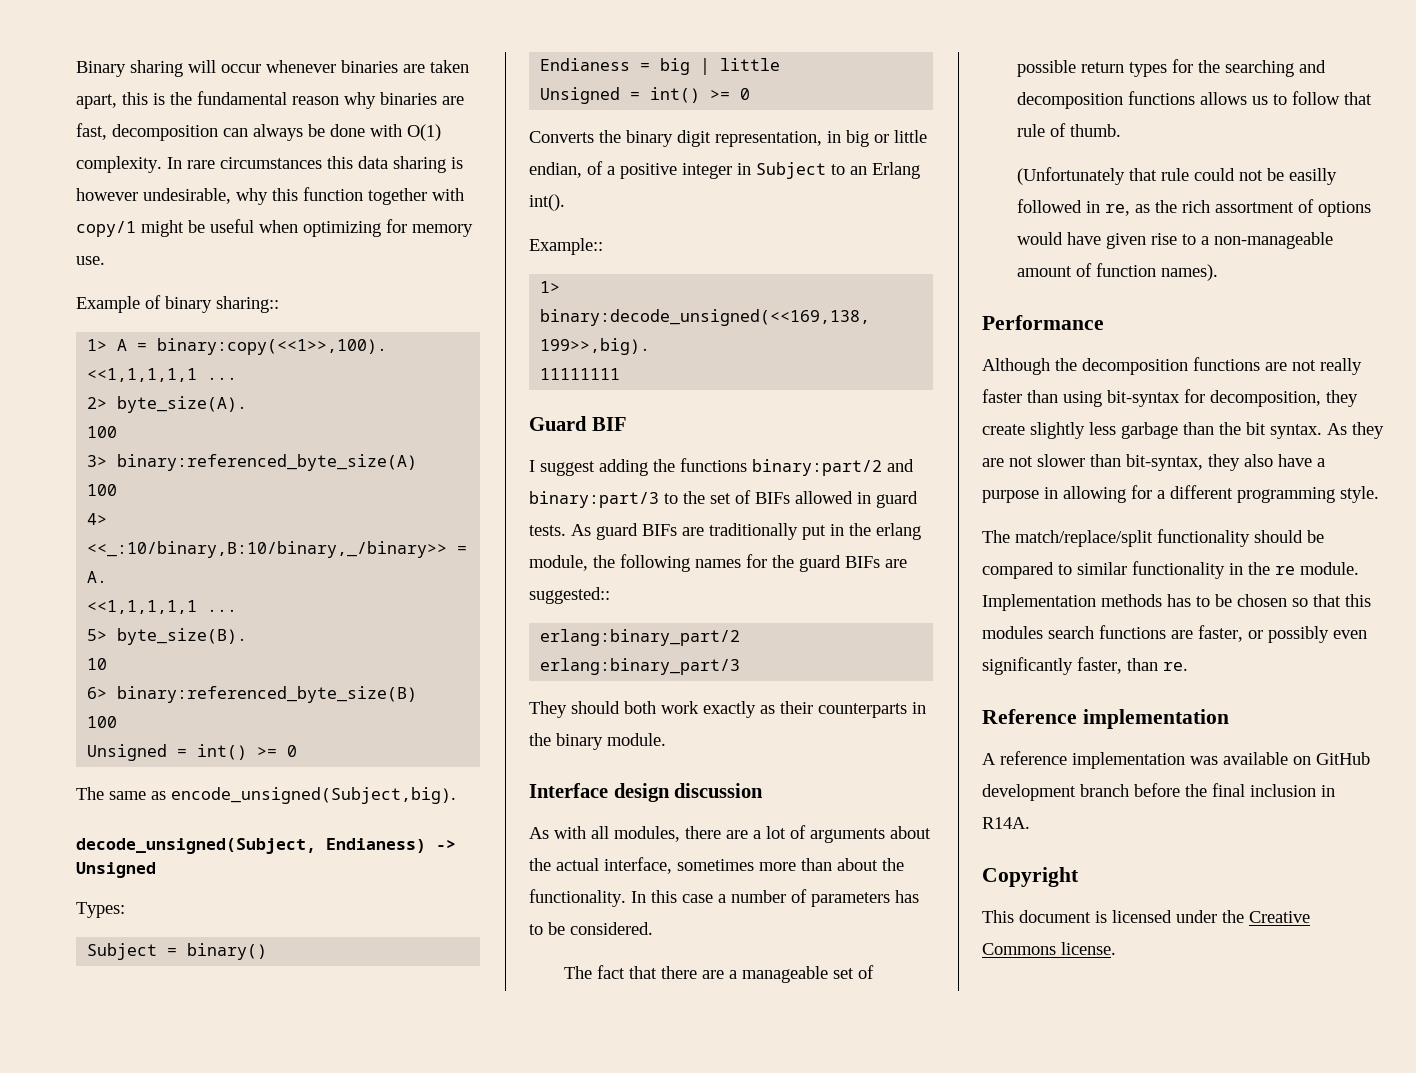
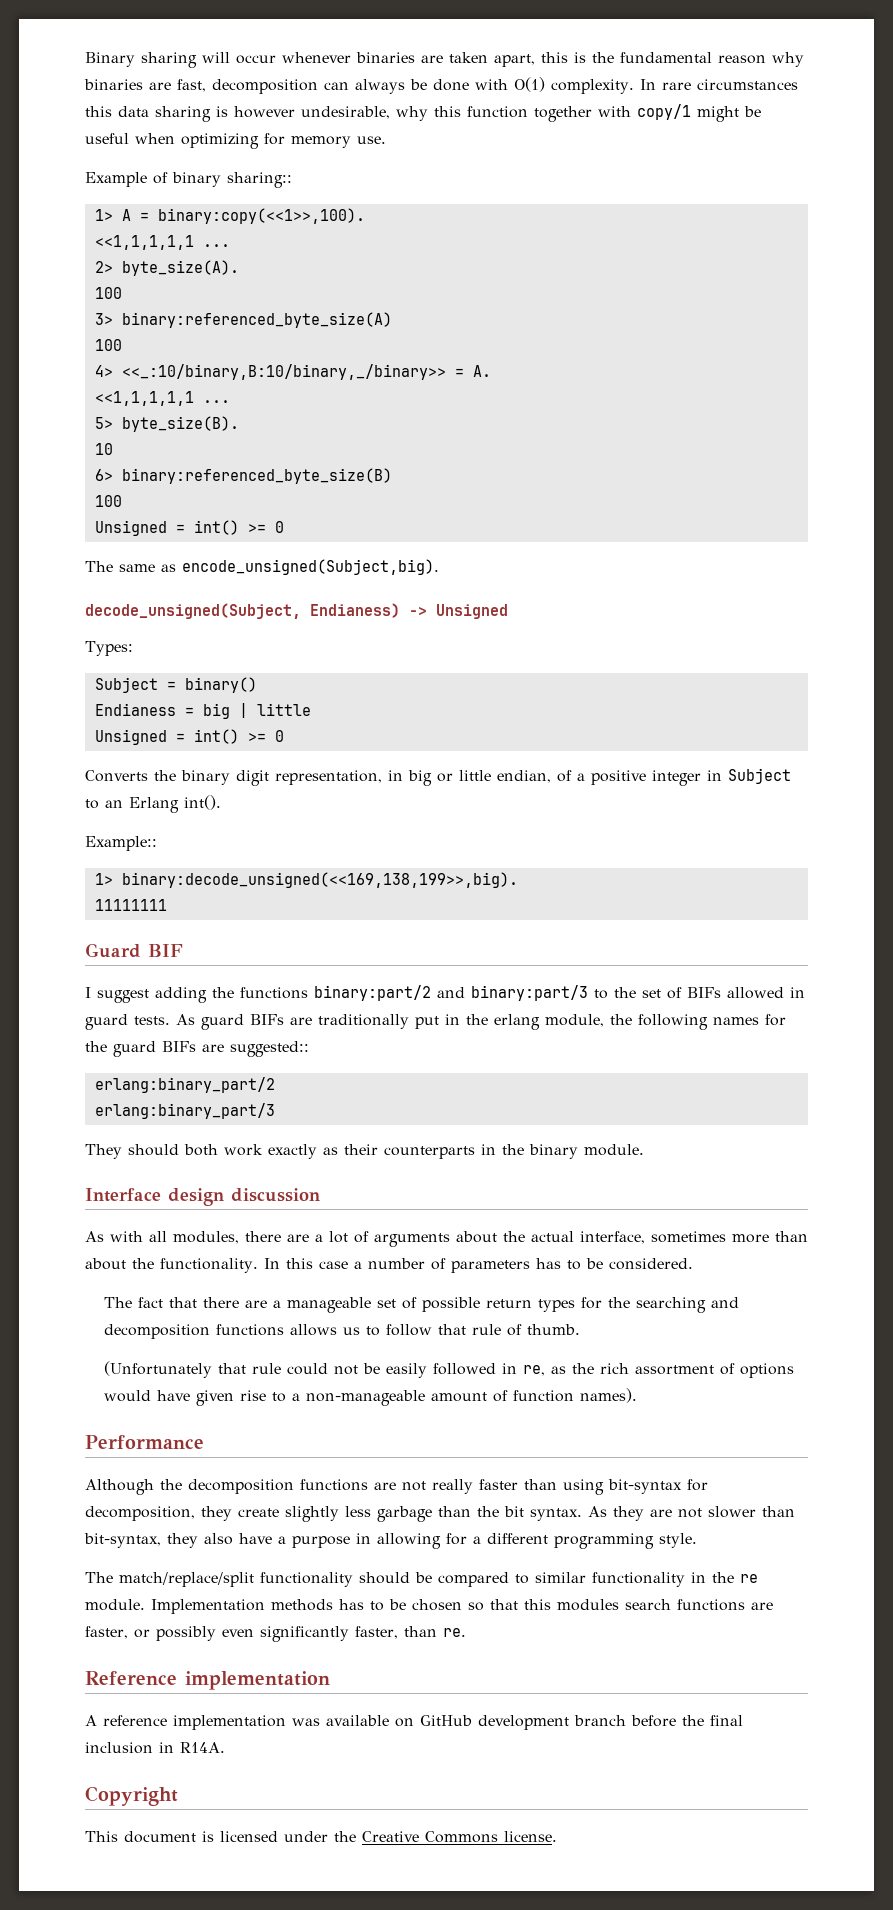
- (Unfortunately that rule could not be easilly followed in re, as the rich assortment of options would have given rise to a non-manageable amount of function names).
+ (Unfortunately that rule could not be easily followed in re, as the rich assortment of options would have given rise to a non-manageable amount of function names).

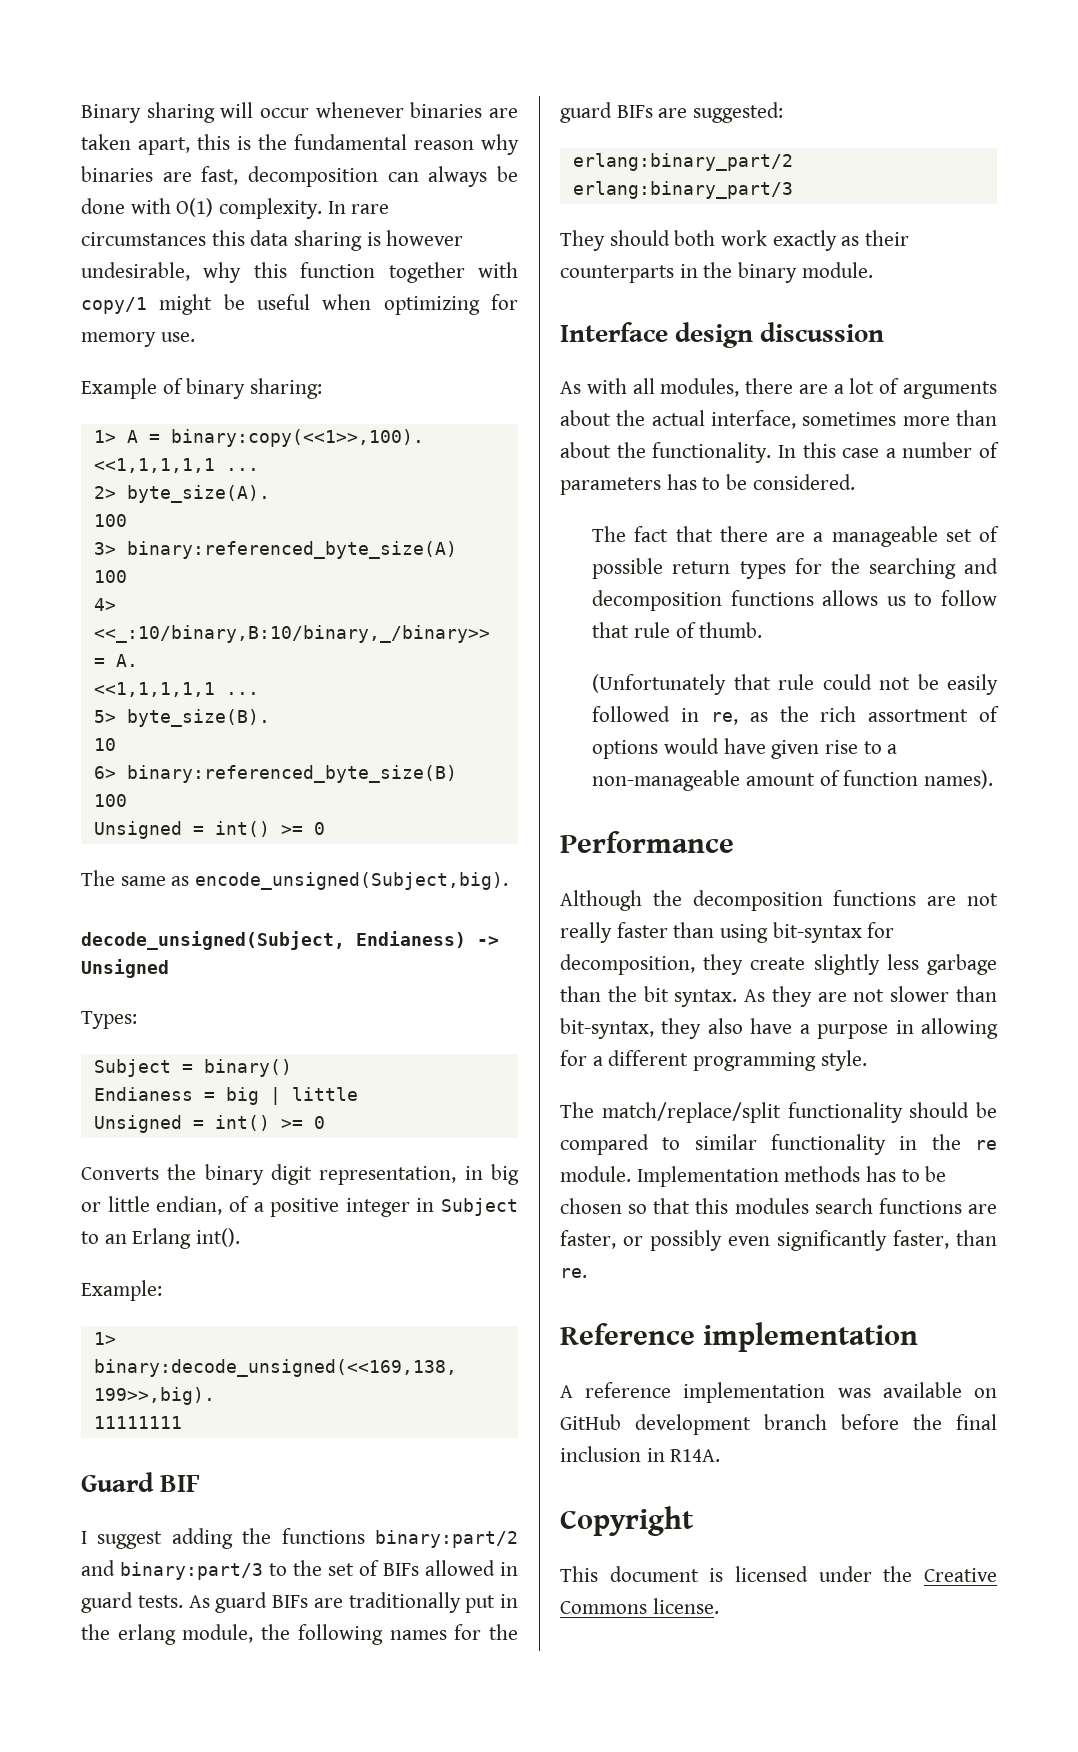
- Example of binary sharing::
+ Example of binary sharing:
- Example::
+ Example:
- As guard BIFs are traditionally put in the erlang module, the following names for the guard BIFs are suggested::
+ As guard BIFs are traditionally put in the erlang module, the following names for the guard BIFs are suggested:

